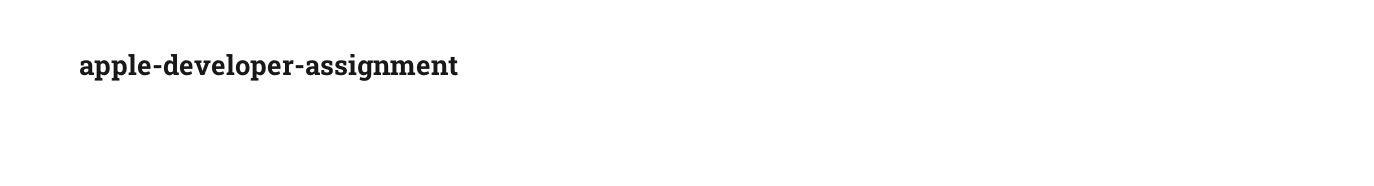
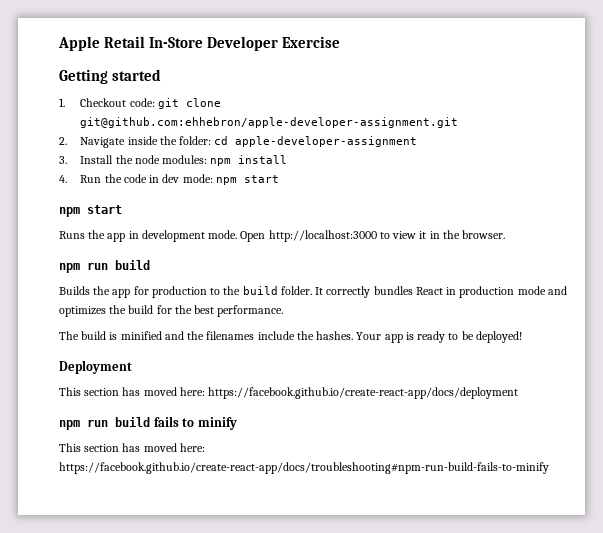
- apple-developer-assignment
+ Apple Retail In-Store Developer Exercise
+ Getting started
+ 1. Checkout code: git clone git@github.com:ehhebron/apple-developer-assignment.git
+ 2. Navigate inside the folder: cd apple-developer-assignment
+ 3. Install the node modules: npm install
+ 4. Run the code in dev mode: npm start
+ npm start
+ Runs the app in development mode. Open http://localhost:3000 to view it in the browser.
+ npm run build
+ Builds the app for production to the build folder. It correctly bundles React in production mode and optimizes the build for the best performance.
+ The build is minified and the filenames include the hashes. Your app is ready to be deployed!
+ Deployment
+ This section has moved here: https://facebook.github.io/create-react-app/docs/deployment
+ npm run build fails to minify
+ This section has moved here: https://facebook.github.io/create-react-app/docs/troubleshooting#npm-run-build-fails-to-minify

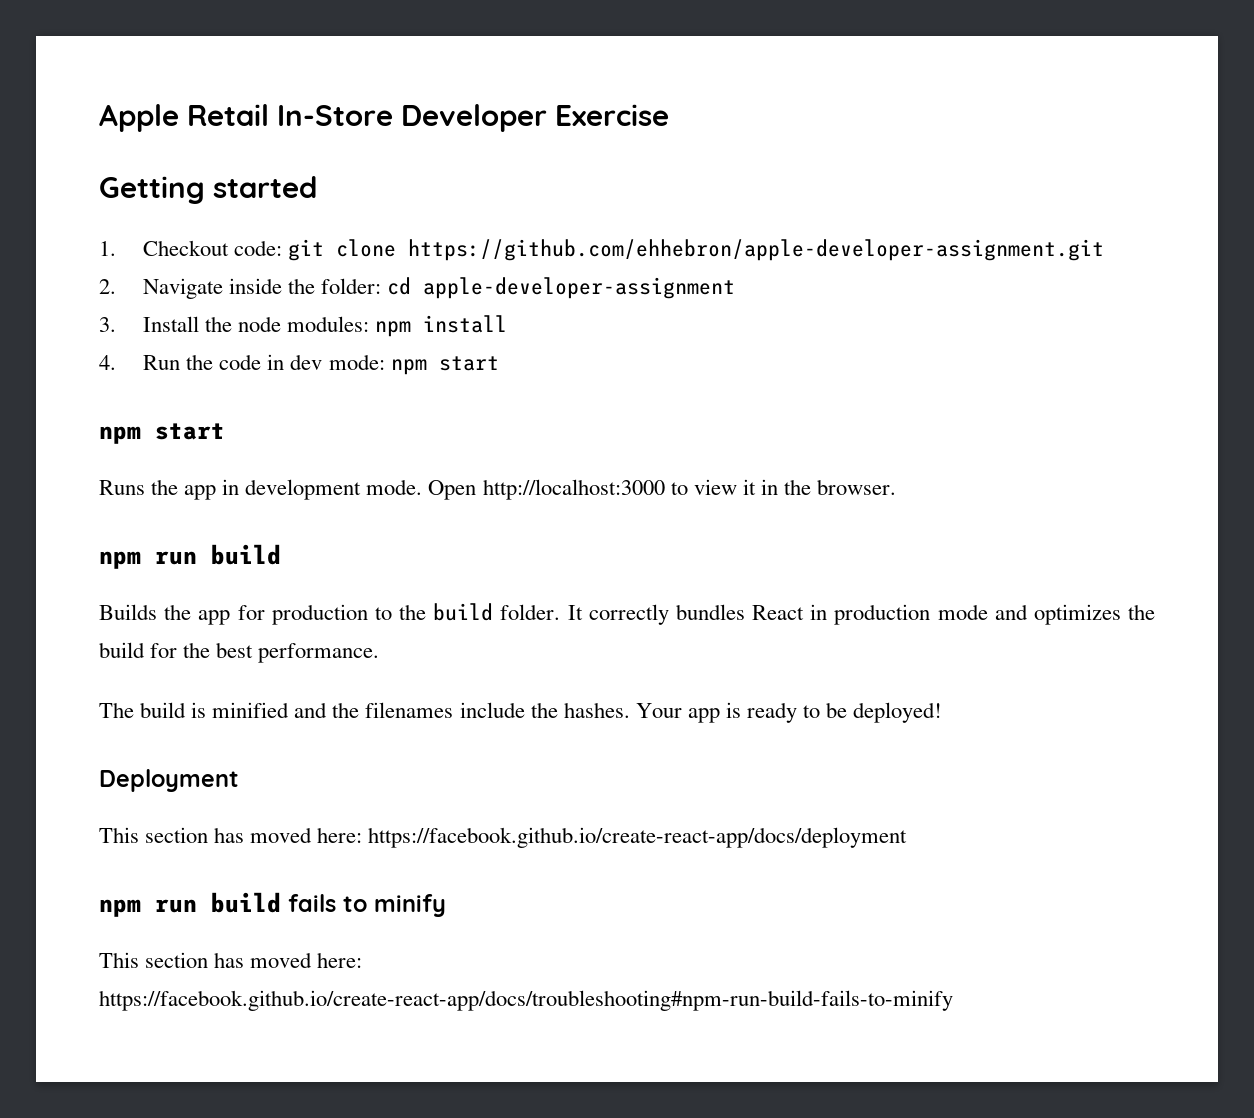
- 1. Checkout code: git clone git@github.com:ehhebron/apple-developer-assignment.git
+ 1. Checkout code: git clone https://github.com/ehhebron/apple-developer-assignment.git

